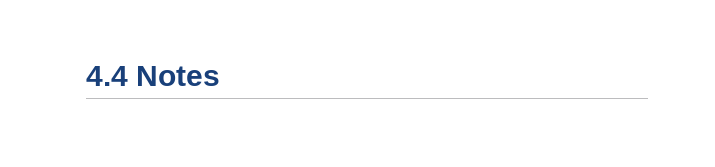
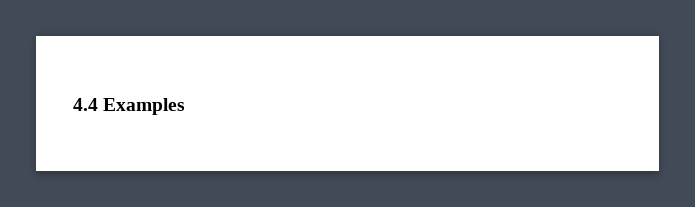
- 4.4 Notes
+ 4.4 Examples

